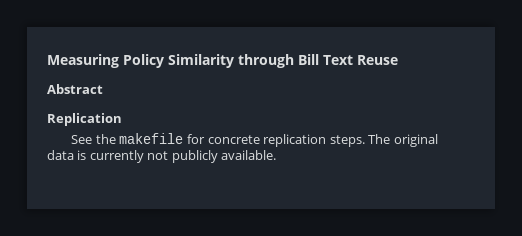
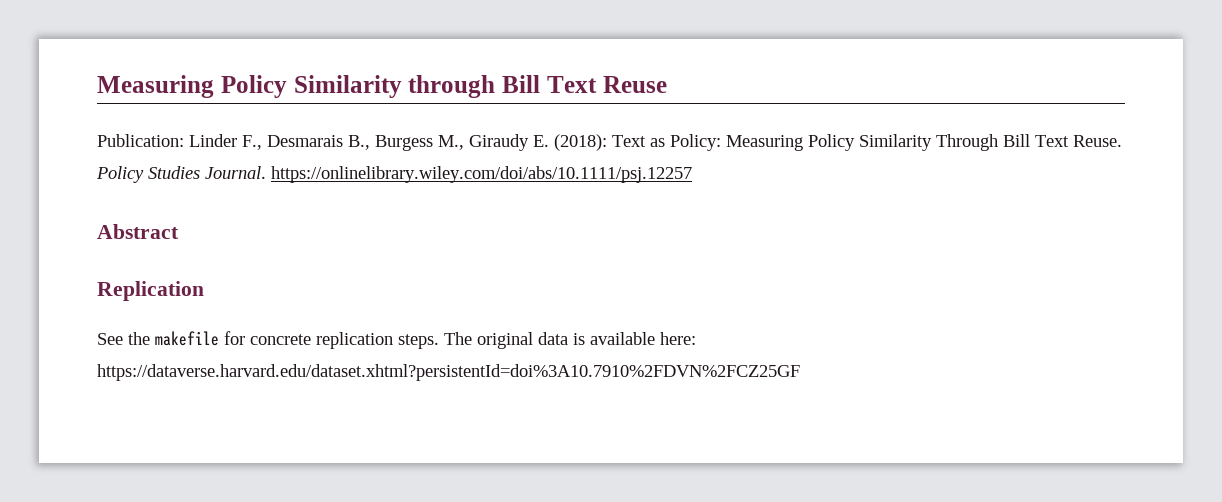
+ Publication: Linder F., Desmarais B., Burgess M., Giraudy E. (2018): Text as Policy: Measuring Policy Similarity Through Bill Text Reuse. Policy Studies Journal. https://onlinelibrary.wiley.com/doi/abs/10.1111/psj.12257
- The original data is currently not publicly available.
+ The original data is available here: https://dataverse.harvard.edu/dataset.xhtml?persistentId=doi%3A10.7910%2FDVN%2FCZ25GF

